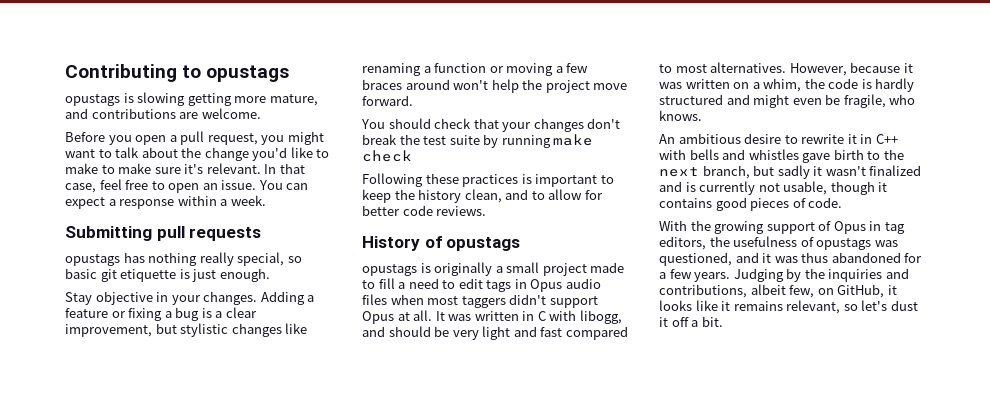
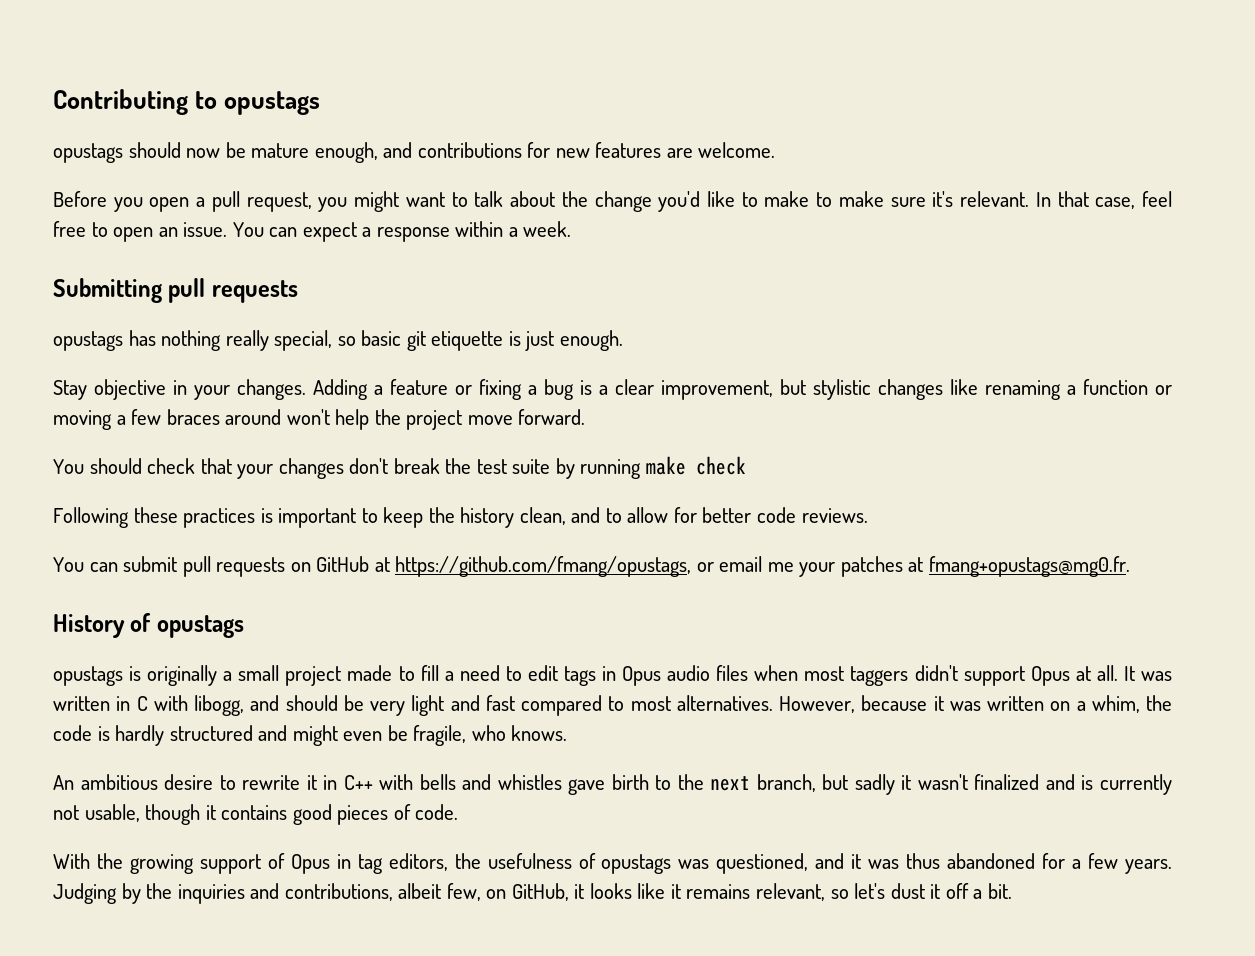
- opustags is slowing getting more mature, and contributions are welcome.
+ opustags should now be mature enough, and contributions for new features are welcome.
+ You can submit pull requests on GitHub at https://github.com/fmang/opustags, or email me your patches at fmang+opustags@mg0.fr.

